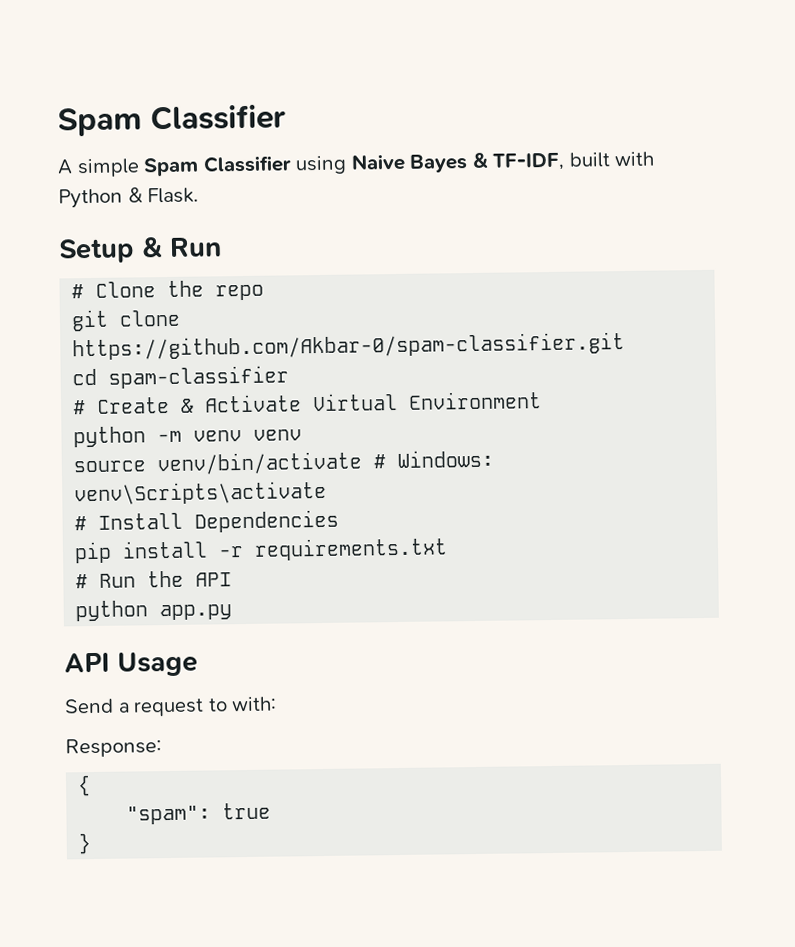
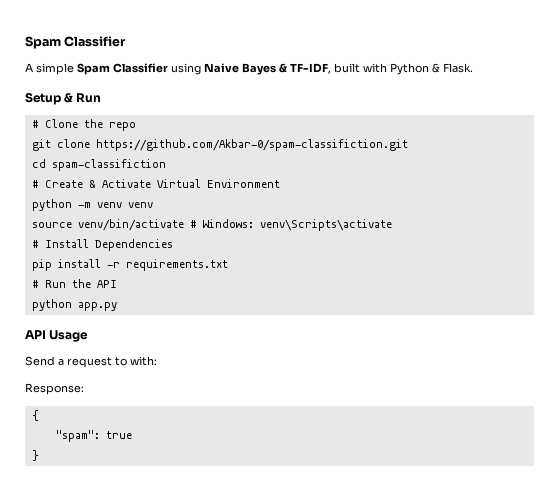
- git clone https://github.com/Akbar-0/spam-classifier.git
+ git clone https://github.com/Akbar-0/spam-classifiction.git
- cd spam-classifier
+ cd spam-classifiction

